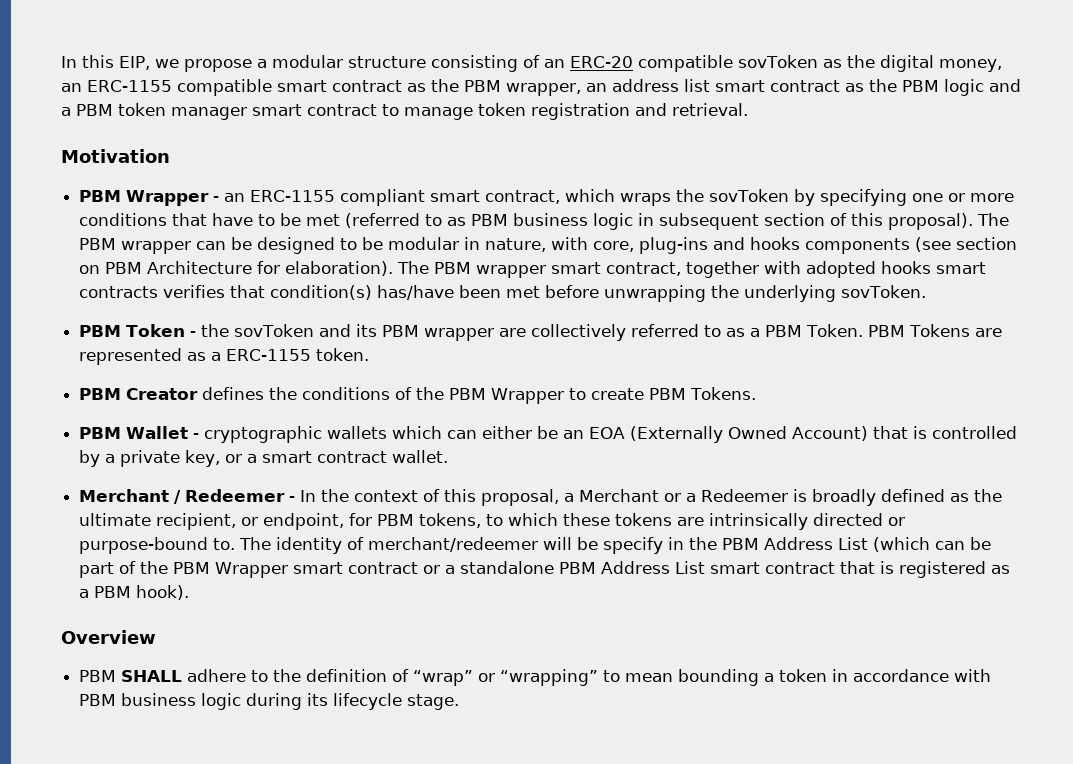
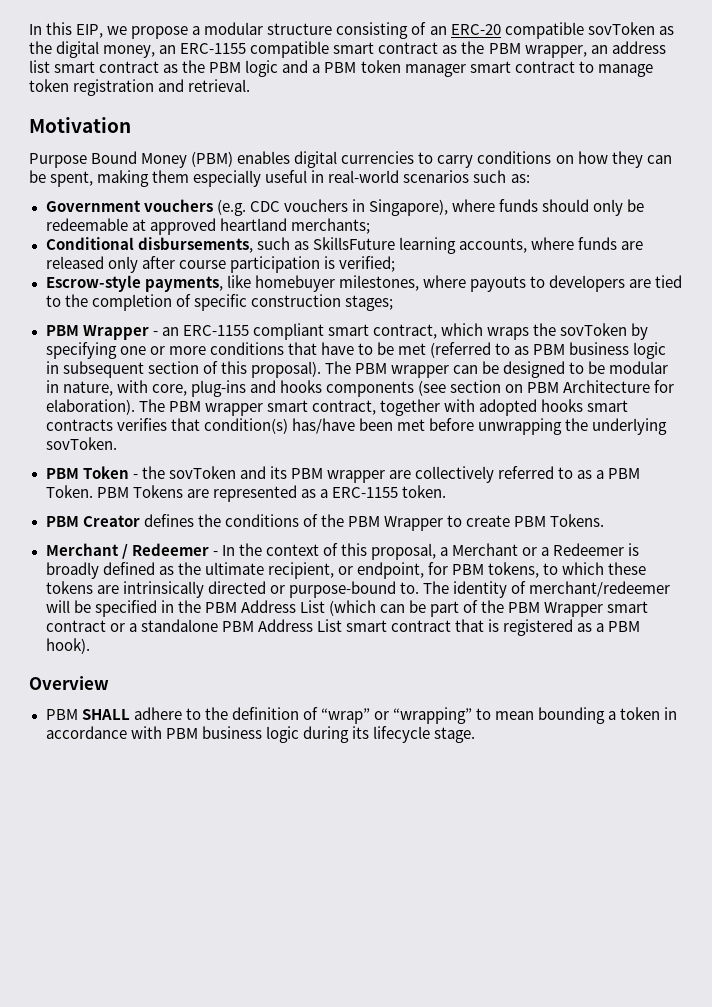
+ Purpose Bound Money (PBM) enables digital currencies to carry conditions on how they can be spent, making them especially useful in real-world scenarios such as:
+ Government vouchers (e.g. CDC vouchers in Singapore), where funds should only be redeemable at approved heartland merchants;
+ Conditional disbursements, such as SkillsFuture learning accounts, where funds are released only after course participation is verified;
+ Escrow-style payments, like homebuyer milestones, where payouts to developers are tied to the completion of specific construction stages;
- PBM Wallet - cryptographic wallets which can either be an EOA (Externally Owned Account) that is controlled by a private key, or a smart contract wallet.
- The identity of merchant/redeemer will be specify in the PBM Address List (which can be part of the PBM Wrapper smart contract or a standalone PBM Address List smart contract that is registered as a PBM hook).
+ The identity of merchant/redeemer will be specified in the PBM Address List (which can be part of the PBM Wrapper smart contract or a standalone PBM Address List smart contract that is registered as a PBM hook).

